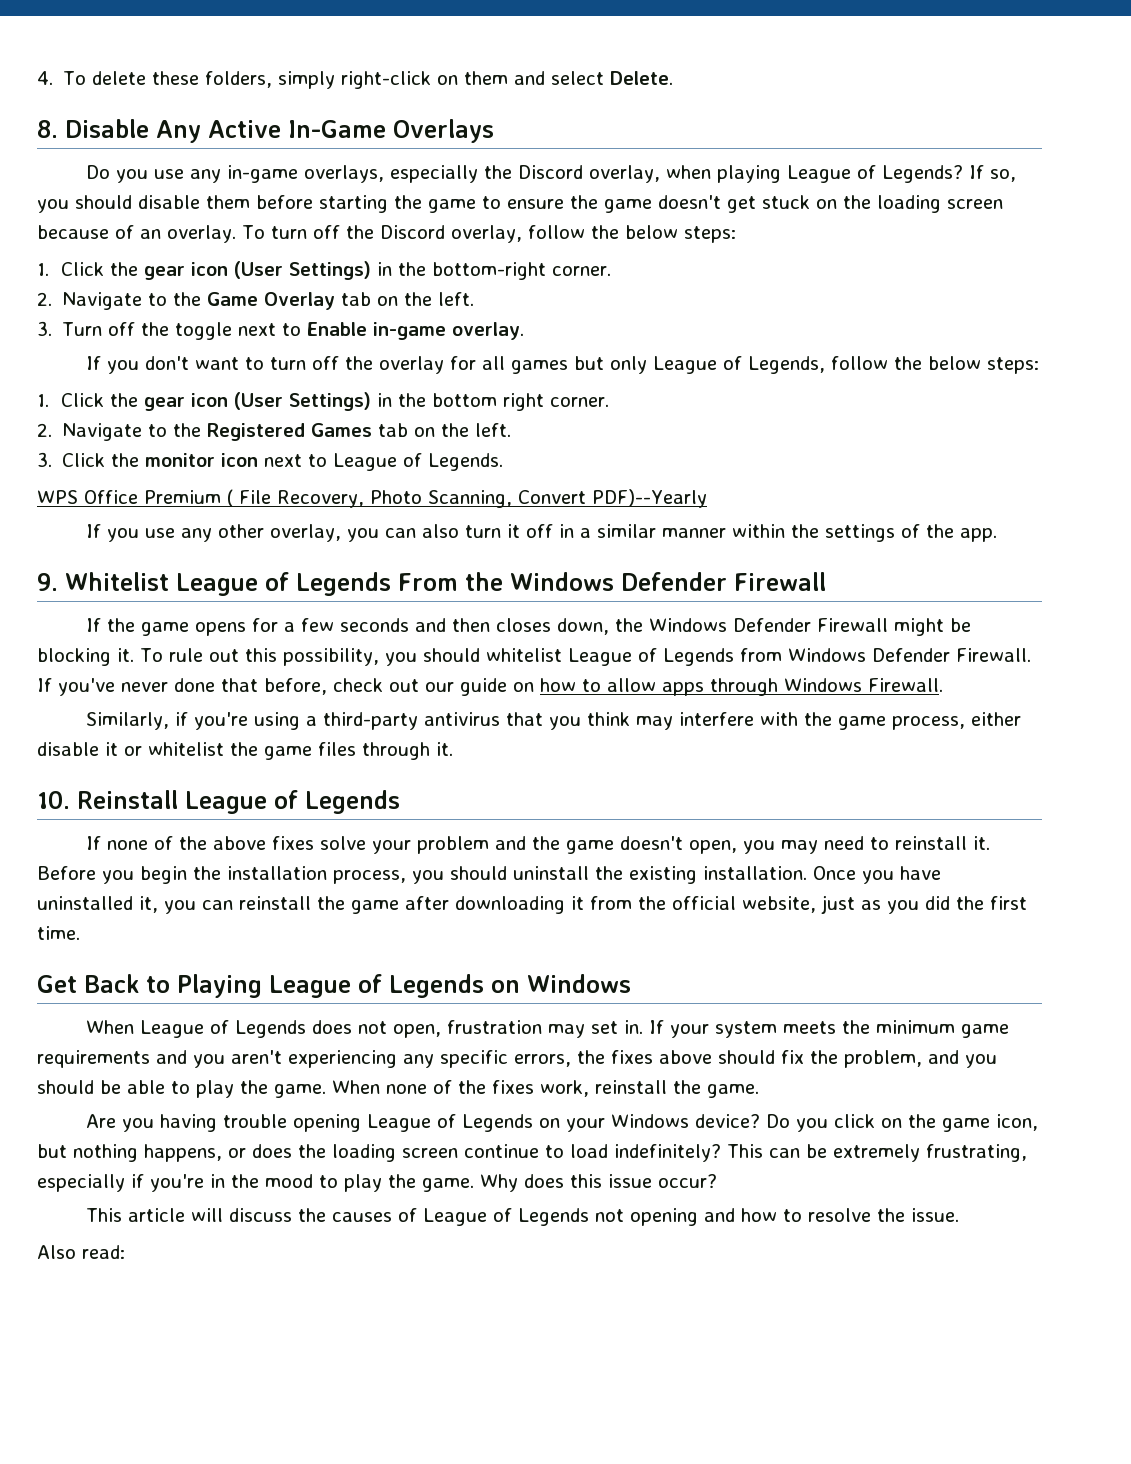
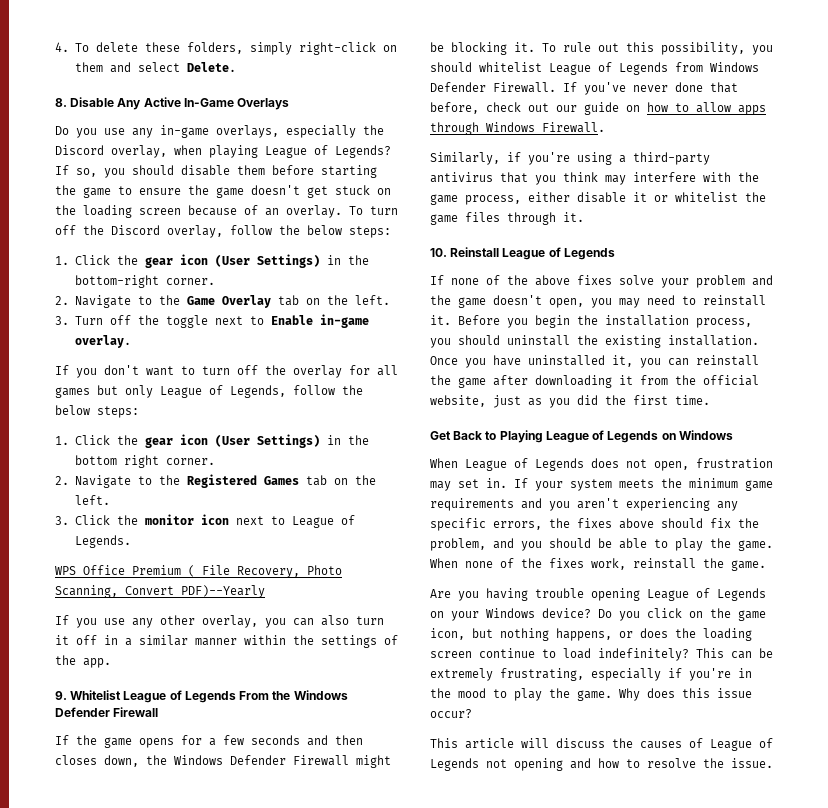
- Also read:

